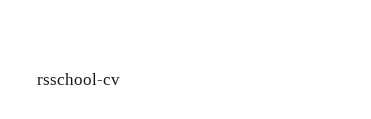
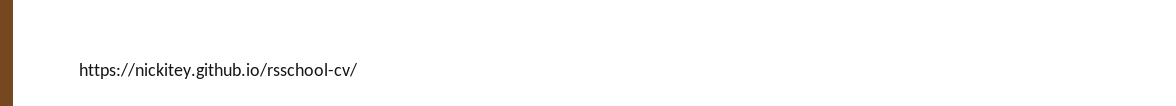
- rsschool-cv
+ https://nickitey.github.io/rsschool-cv/

